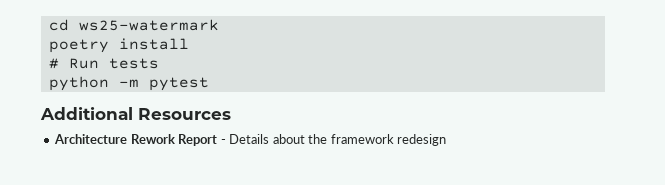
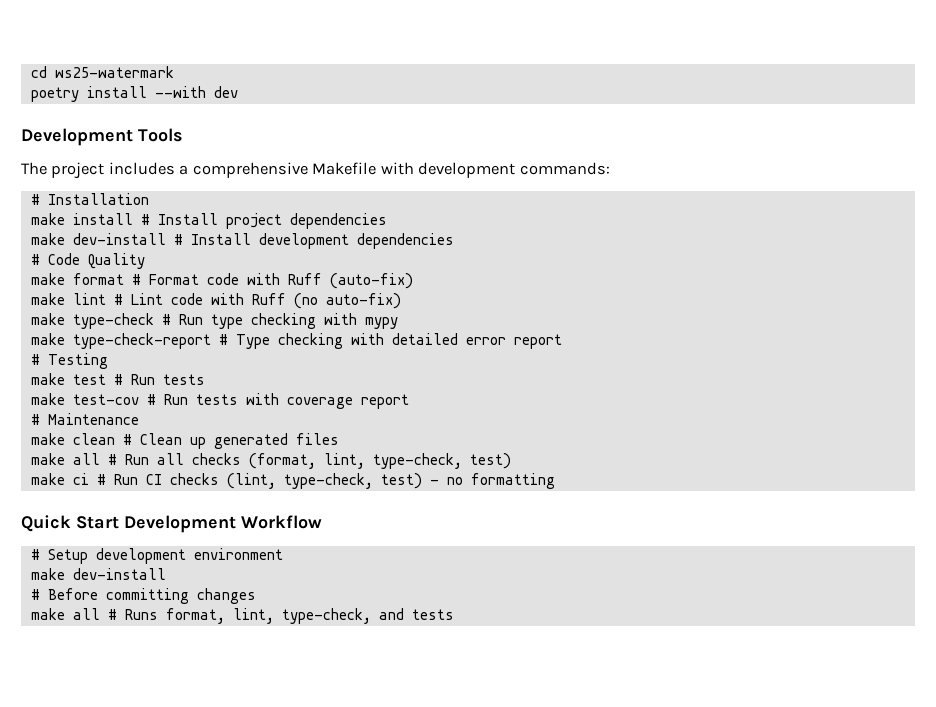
- poetry install
- # Run tests
- python -m pytest
- Additional Resources
- Architecture Rework Report - Details about the framework redesign
+ poetry install --with dev
+ Development Tools
+ The project includes a comprehensive Makefile with development commands:
+ # Installation
+ make install # Install project dependencies
+ make dev-install # Install development dependencies
+ # Code Quality
+ make format # Format code with Ruff (auto-fix)
+ make lint # Lint code with Ruff (no auto-fix)
+ make type-check # Run type checking with mypy
+ make type-check-report # Type checking with detailed error report
+ # Testing
+ make test # Run tests
+ make test-cov # Run tests with coverage report
+ # Maintenance
+ make clean # Clean up generated files
+ make all # Run all checks (format, lint, type-check, test)
+ make ci # Run CI checks (lint, type-check, test) - no formatting
+ Quick Start Development Workflow
+ # Setup development environment
+ make dev-install
+ # Before committing changes
+ make all # Runs format, lint, type-check, and tests

